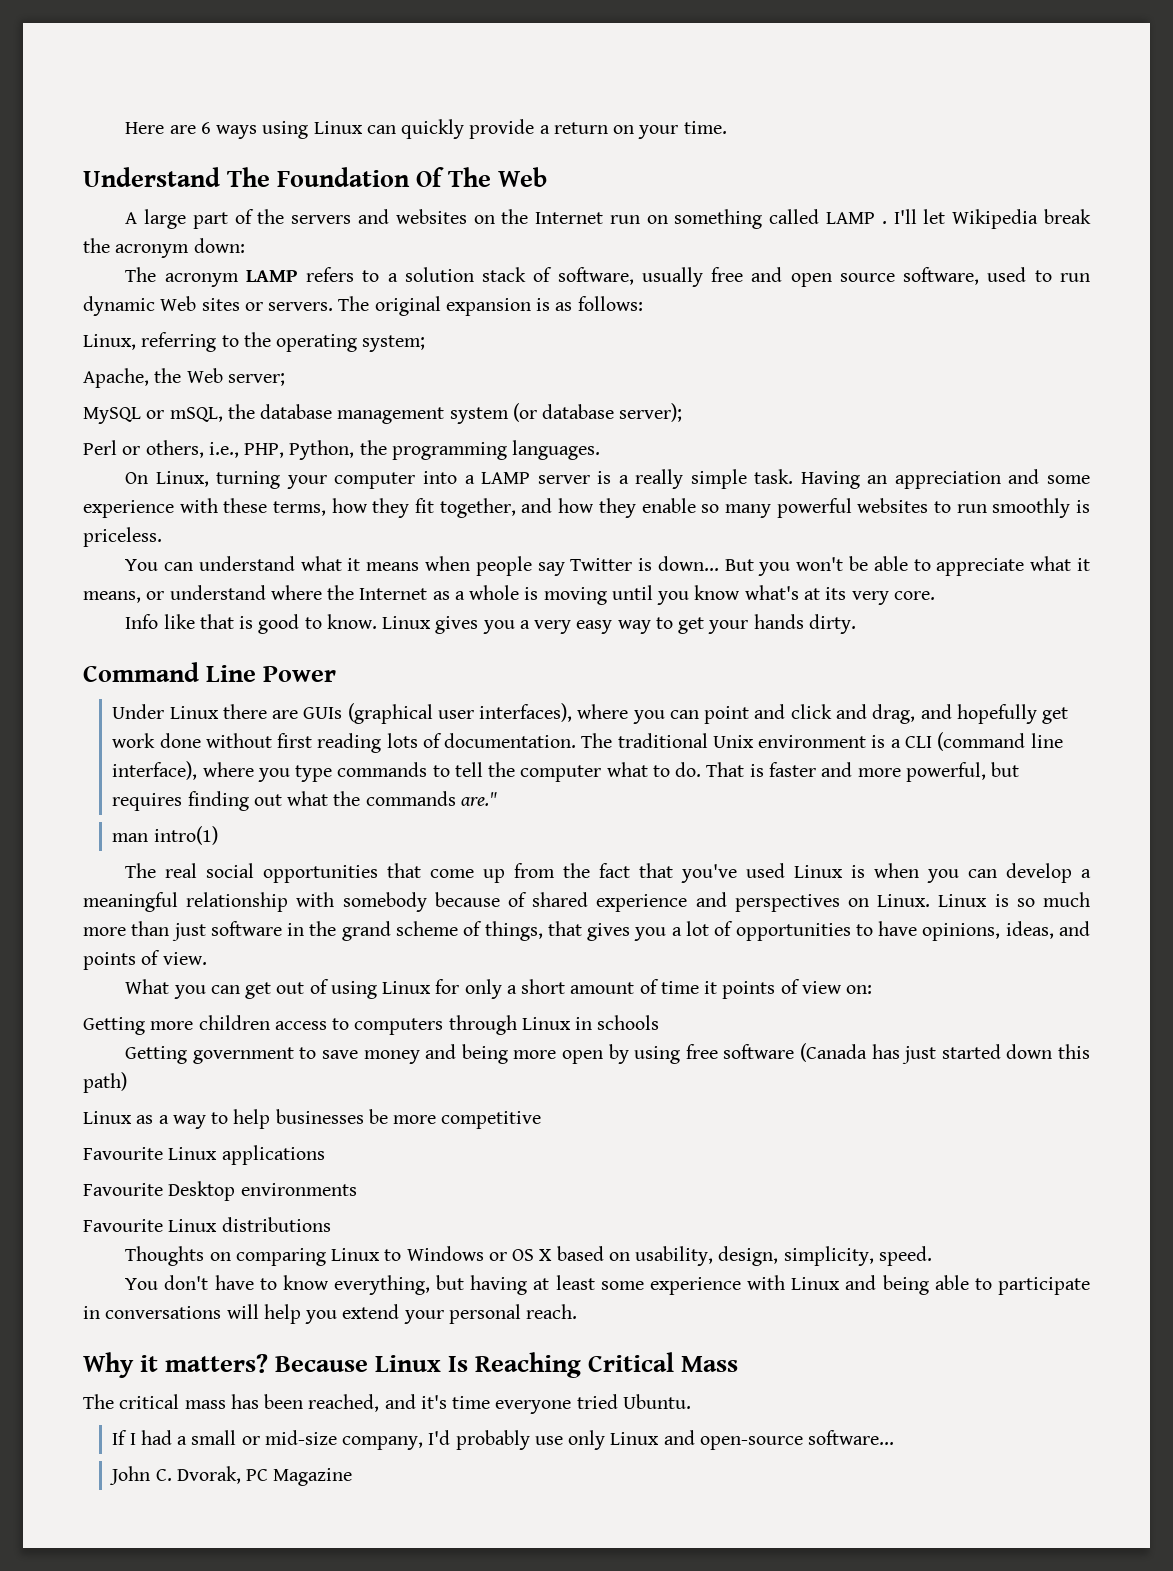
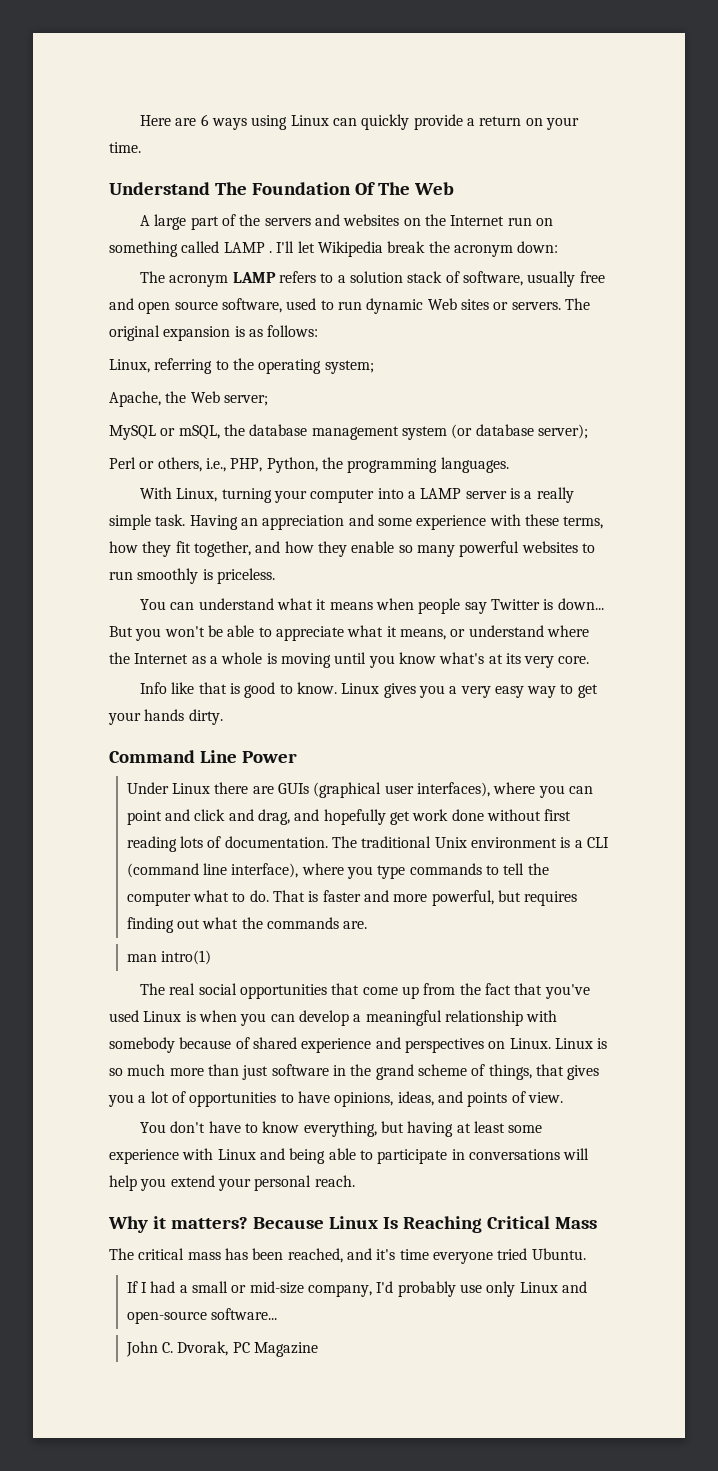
- On Linux, turning your computer into a LAMP server is a really simple task.
+ With Linux, turning your computer into a LAMP server is a really simple task.
- That is faster and more powerful, but requires finding out what the commands are."
+ That is faster and more powerful, but requires finding out what the commands are.
- What you can get out of using Linux for only a short amount of time it points of view on:
- Getting more children access to computers through Linux in schools
- Getting government to save money and being more open by using free software (Canada has just started down this path)
- Linux as a way to help businesses be more competitive
- Favourite Linux applications
- Favourite Desktop environments
- Favourite Linux distributions
- Thoughts on comparing Linux to Windows or OS X based on usability, design, simplicity, speed.

